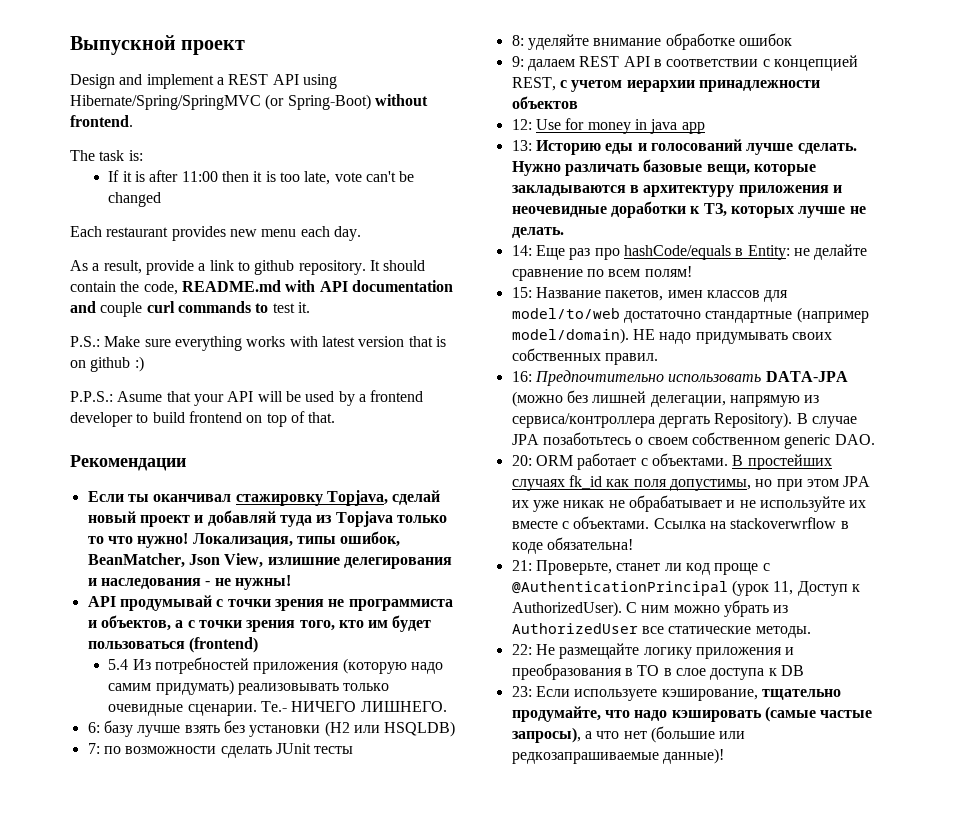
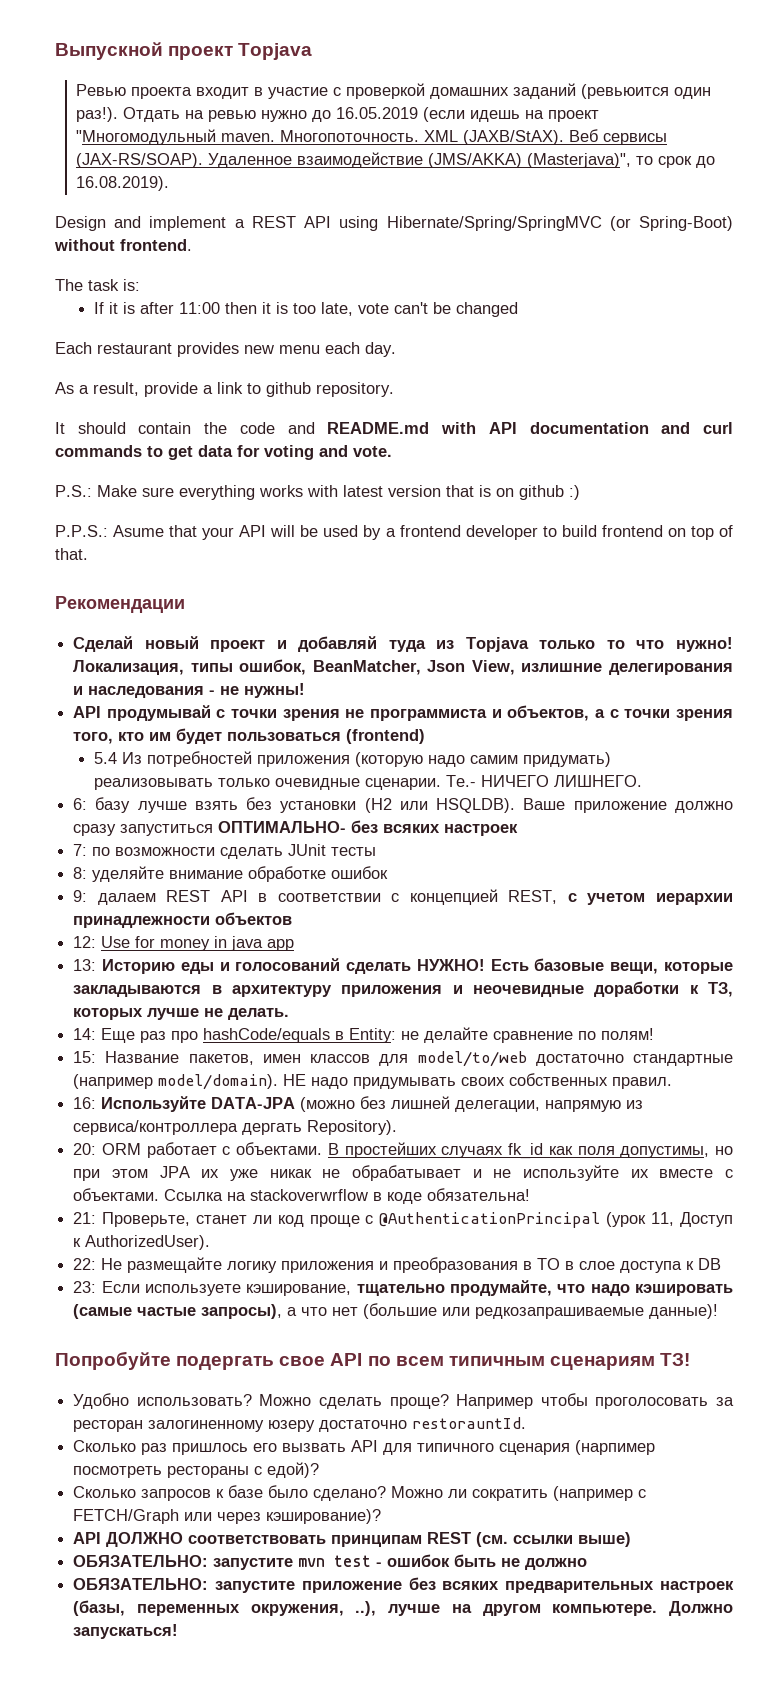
- Выпускной проект
+ Выпускной проект Topjava
+ Ревью проекта входит в участие с проверкой домашних заданий (ревьюится один раз!). Отдать на ревью нужно до 16.05.2019 (если идешь на проект "Многомодульный maven. Многопоточность. XML (JAXB/StAX). Веб сервисы (JAX-RS/SOAP). Удаленное взаимодействие (JMS/AKKA) (Masterjava)", то срок до 16.08.2019).
- As a result, provide a link to github repository. It should contain the code, README.md with API documentation and couple curl commands to test it.
+ As a result, provide a link to github repository.
+ It should contain the code and README.md with API documentation and curl commands to get data for voting and vote.
- Если ты оканчивал стажировку Topjava, cделай новый проект и добавляй туда из Topjava только то что нужно!
+ Сделай новый проект и добавляй туда из Topjava только то что нужно!
- 6: базу лучше взять без установки (H2 или HSQLDB)
+ 6: базу лучше взять без установки (H2 или HSQLDB). Ваше приложение должно сразу запуститься ОПТИМАЛЬНО- без всяких настроек
- 13: Историю еды и голосований лучше сделать. Нужно различать базовые вещи, которые закладываются в архитектуру приложения и неочевидные доработки к ТЗ, которых лучше не делать.
+ 13: Историю еды и голосований сделать НУЖНО! Есть базовые вещи, которые закладываются в архитектуру приложения и неочевидные доработки к ТЗ, которых лучше не делать.
- 14: Еще раз про hashCode/equals в Entity: не делайте сравнение по всем полям!
+ 14: Еще раз про hashCode/equals в Entity: не делайте сравнение по полям!
- 16: Предпочтительно использовать DATA-JPA (можно без лишней делегации, напрямую из сервиса/контроллера дергать Repository). В случае JPA позаботьтесь о своем собственном generic DAO.
+ 16: Используйте DATA-JPA (можно без лишней делегации, напрямую из сервиса/контроллера дергать Repository).
- С ним можно убрать из AuthorizedUser все статические методы.
+ Попробуйте подергать свое API по всем типичным сценариям ТЗ!
+ Удобно использовать? Можно сделать проще? Например чтобы проголосовать за ресторан залогиненному юзеру достаточно restorauntId.
+ Сколько раз пришлось его вызвать API для типичного сценария (нарпимер посмотреть рестораны с едой)?
+ Сколько запросов к базе было сделано? Можно ли сократить (например с FETCH/Graph или через кэширование)?
+ API ДОЛЖНО соответствовать принципам REST (см. ссылки выше)
+ ОБЯЗАТЕЛЬНО: запустите mvn test - ошибок быть не должно
+ ОБЯЗАТЕЛЬНО: запустите приложение без всяких предварительных настроек (базы, переменных окружения, ..), лучше на другом компьютере. Должно запускаться!

